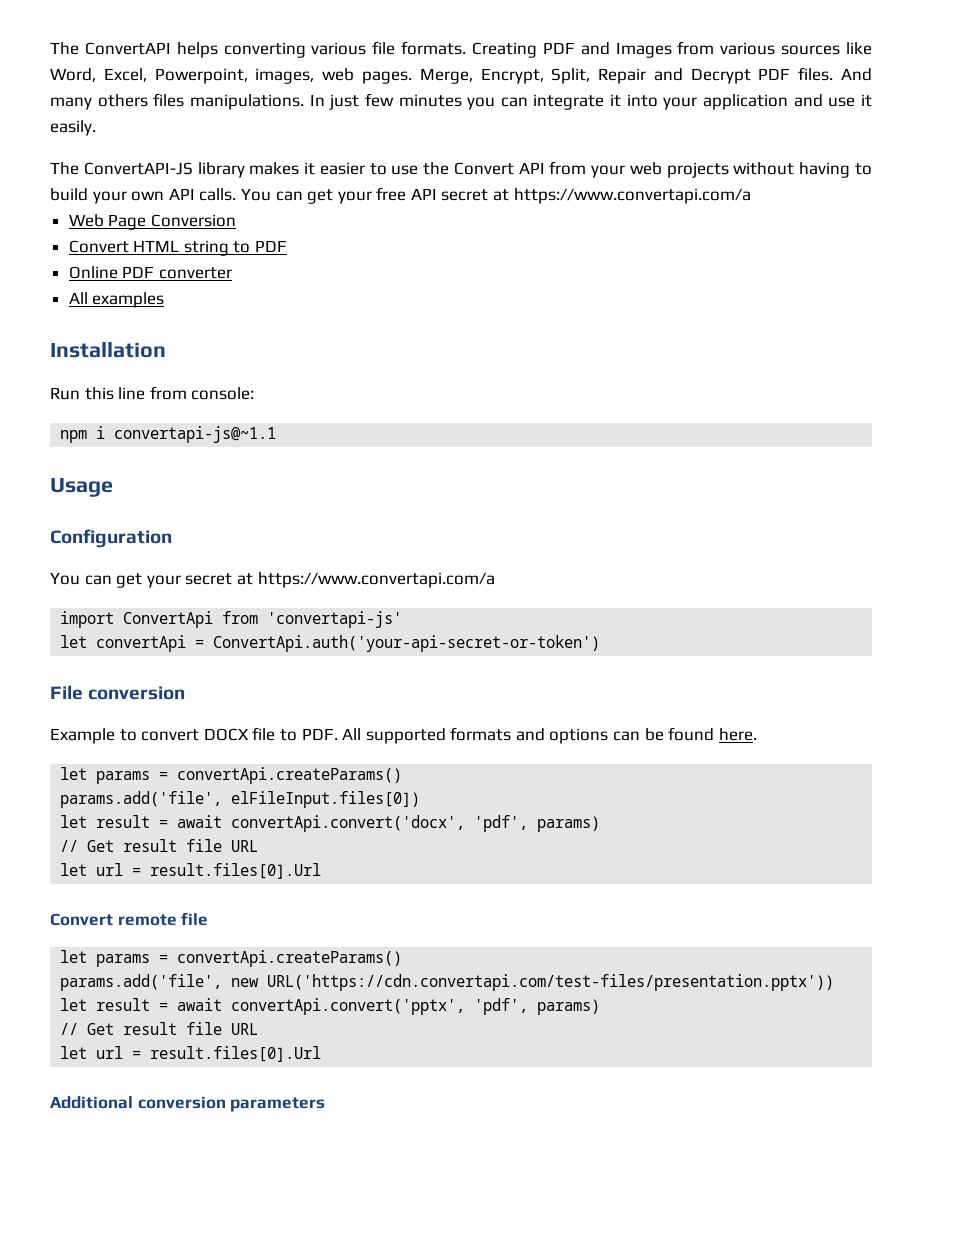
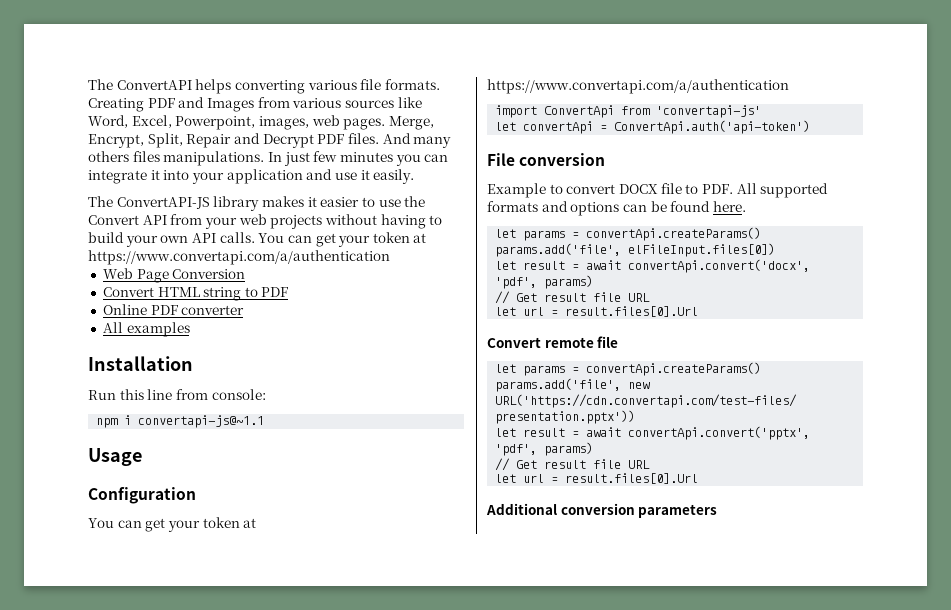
- The ConvertAPI-JS library makes it easier to use the Convert API from your web projects without having to build your own API calls. You can get your free API secret at https://www.convertapi.com/a
+ The ConvertAPI-JS library makes it easier to use the Convert API from your web projects without having to build your own API calls. You can get your token at https://www.convertapi.com/a/authentication
  Configuration
- You can get your secret at https://www.convertapi.com/a
+ You can get your token at https://www.convertapi.com/a/authentication
- let convertApi = ConvertApi.auth('your-api-secret-or-token')
+ let convertApi = ConvertApi.auth('api-token')

